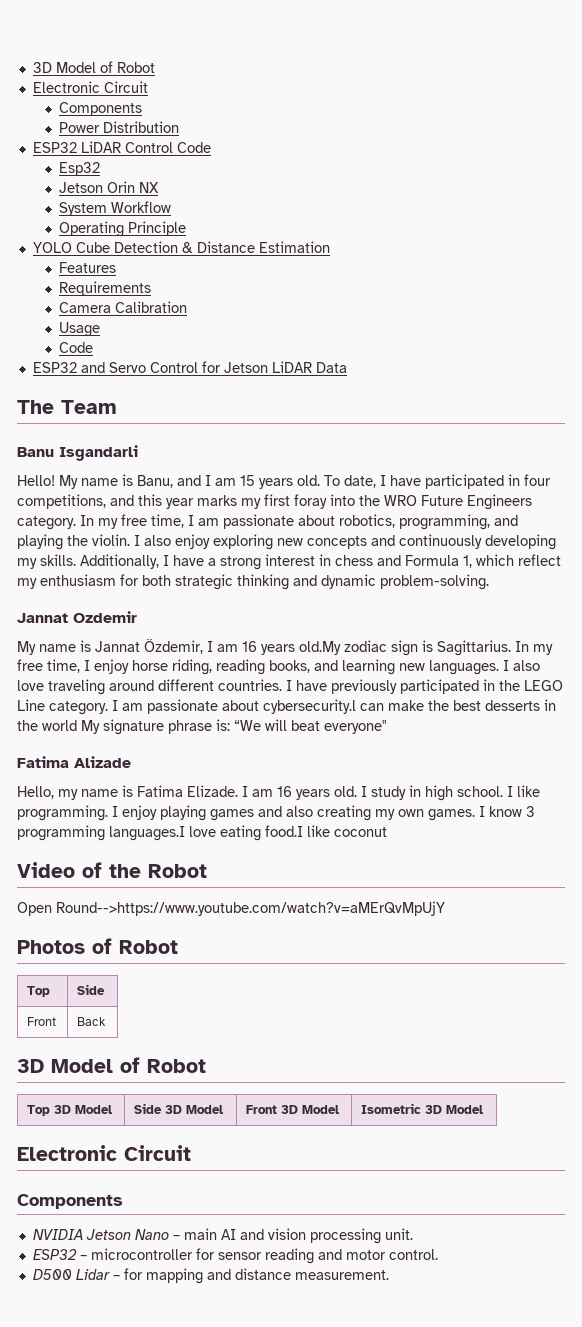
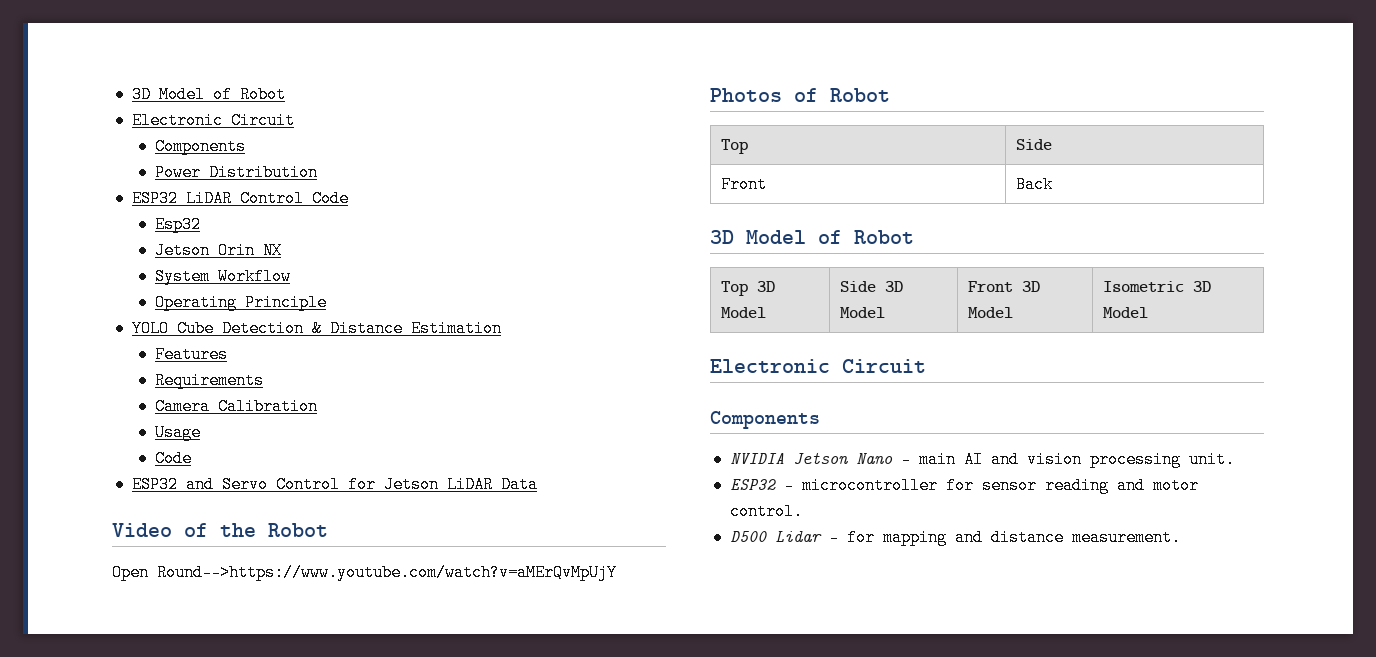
- The Team
- Banu Isgandarli
- Hello! My name is Banu, and I am 15 years old. To date, I have participated in four competitions, and this year marks my first foray into the WRO Future Engineers category. In my free time, I am passionate about robotics, programming, and playing the violin. I also enjoy exploring new concepts and continuously developing my skills. Additionally, I have a strong interest in chess and Formula 1, which reflect my enthusiasm for both strategic thinking and dynamic problem-solving.
- Jannat Ozdemir
- My name is Jannat Özdemir, I am 16 years old.My zodiac sign is Sagittarius. In my free time, I enjoy horse riding, reading books, and learning new languages. I also love traveling around different countries. I have previously participated in the LEGO Line category. I am passionate about cybersecurity.l can make the best desserts in the world My signature phrase is: “We will beat everyone"
- Fatima Alizade
- Hello, my name is Fatima Elizade. I am 16 years old. I study in high school. I like programming. I enjoy playing games and also creating my own games. I know 3 programming languages.I love eating food.I like coconut

